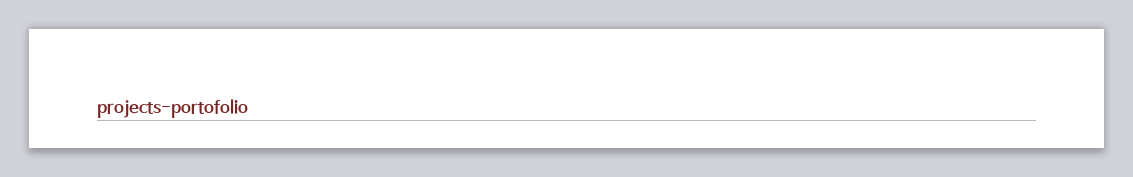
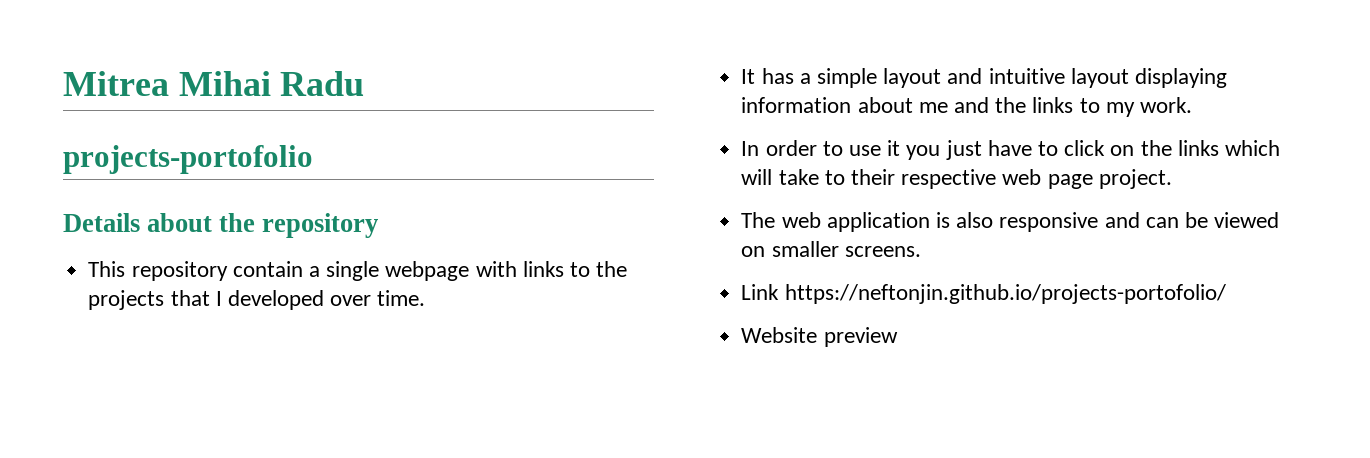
+ Mitrea Mihai Radu
  projects-portofolio
+ Details about the repository
+ This repository contain a single webpage with links to the projects that I developed over time.
+ It has a simple layout and intuitive layout displaying information about me and the links to my work.
+ In order to use it you just have to click on the links which will take to their respective web page project.
+ The web application is also responsive and can be viewed on smaller screens.
+ Link https://neftonjin.github.io/projects-portofolio/
+ Website preview

